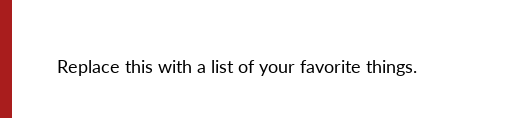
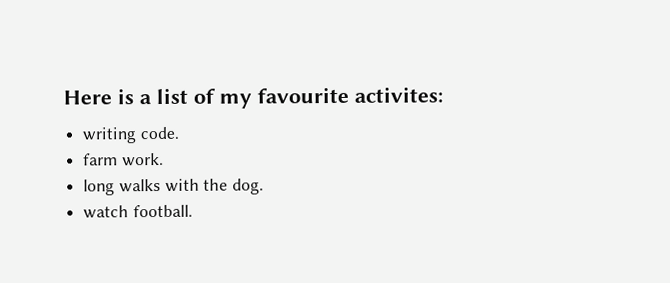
- Replace this with a list of your favorite things.
+ Here is a list of my favourite activites:
+ writing code.
+ farm work.
+ long walks with the dog.
+ watch football.

